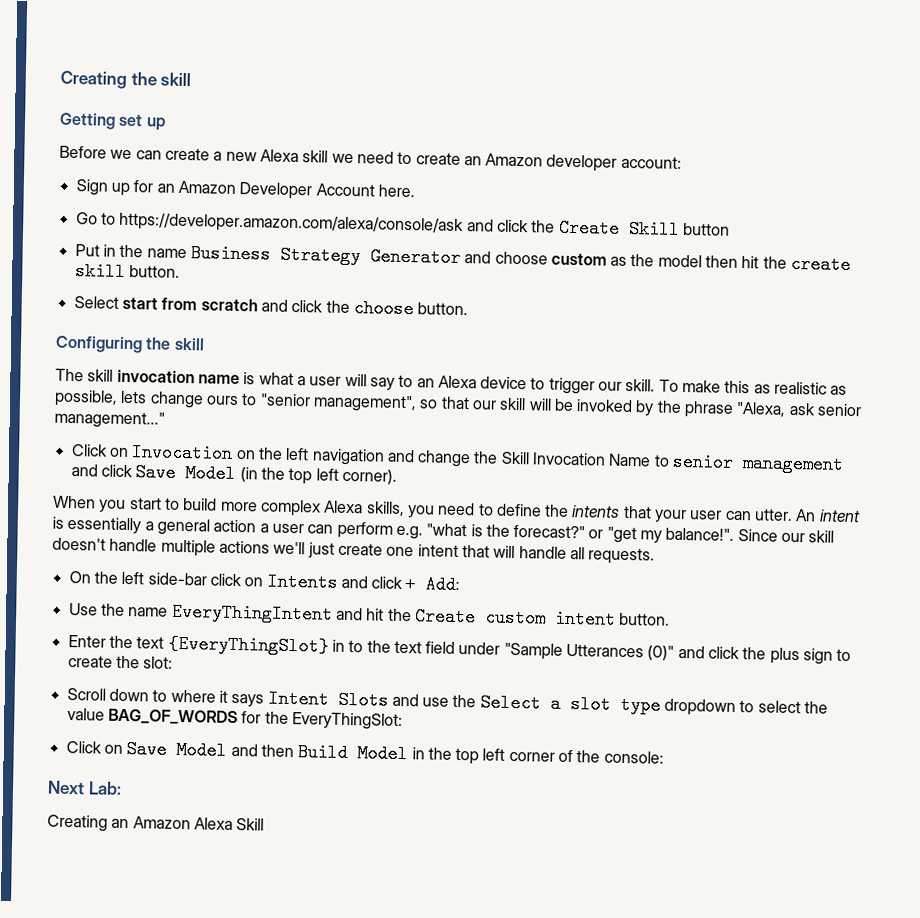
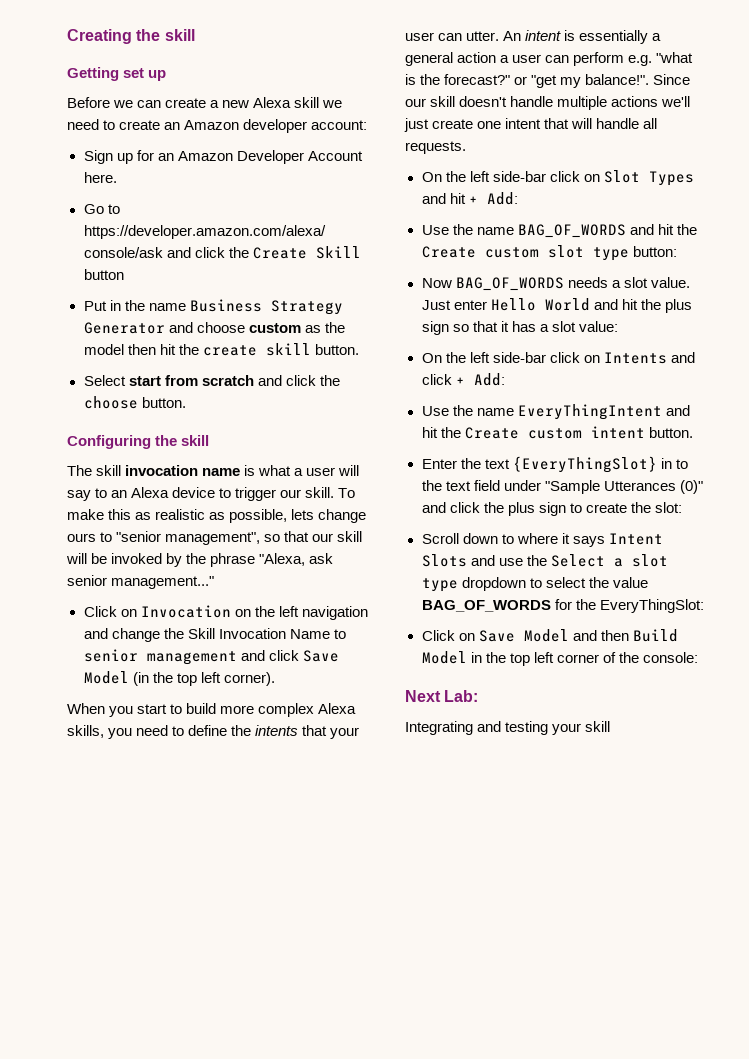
+ On the left side-bar click on Slot Types and hit + Add:
+ Use the name BAG_OF_WORDS and hit the Create custom slot type button:
+ Now BAG_OF_WORDS needs a slot value. Just enter Hello World and hit the plus sign so that it has a slot value:
- Creating an Amazon Alexa Skill
+ Integrating and testing your skill

